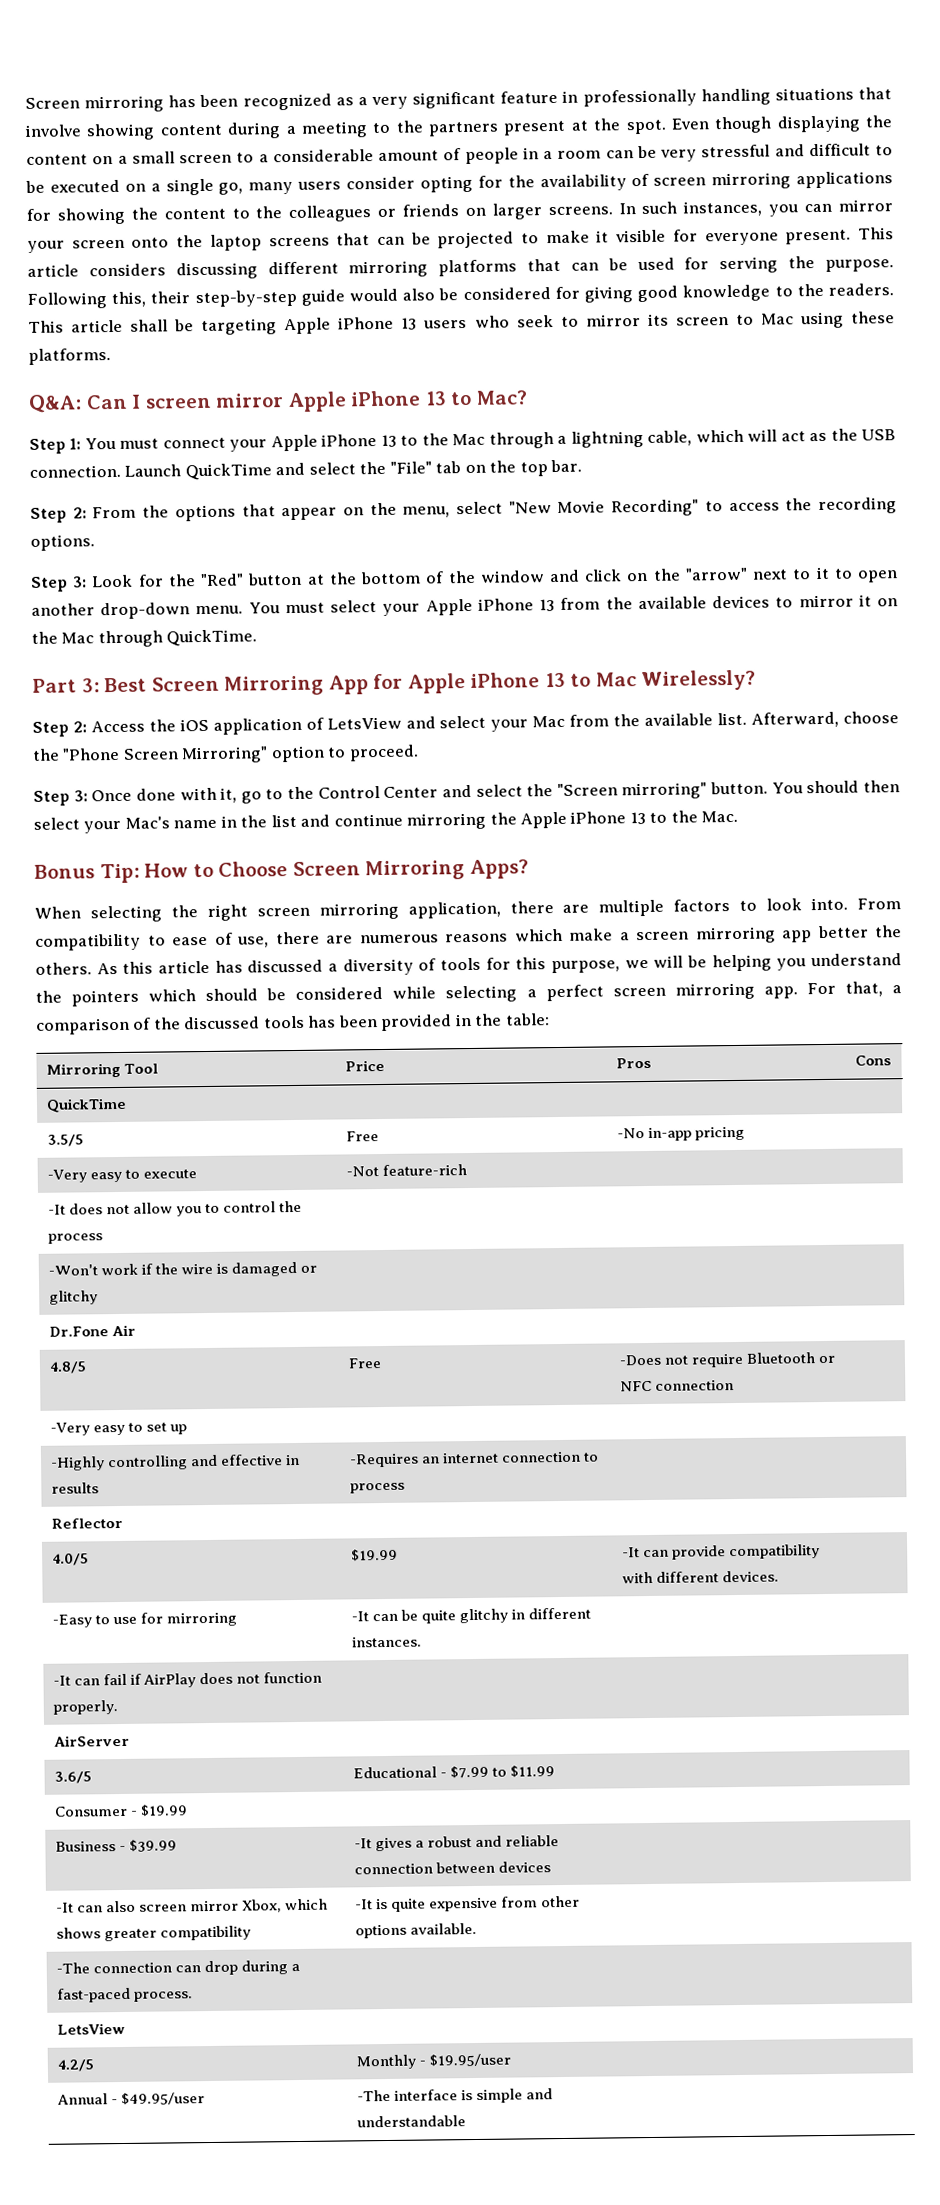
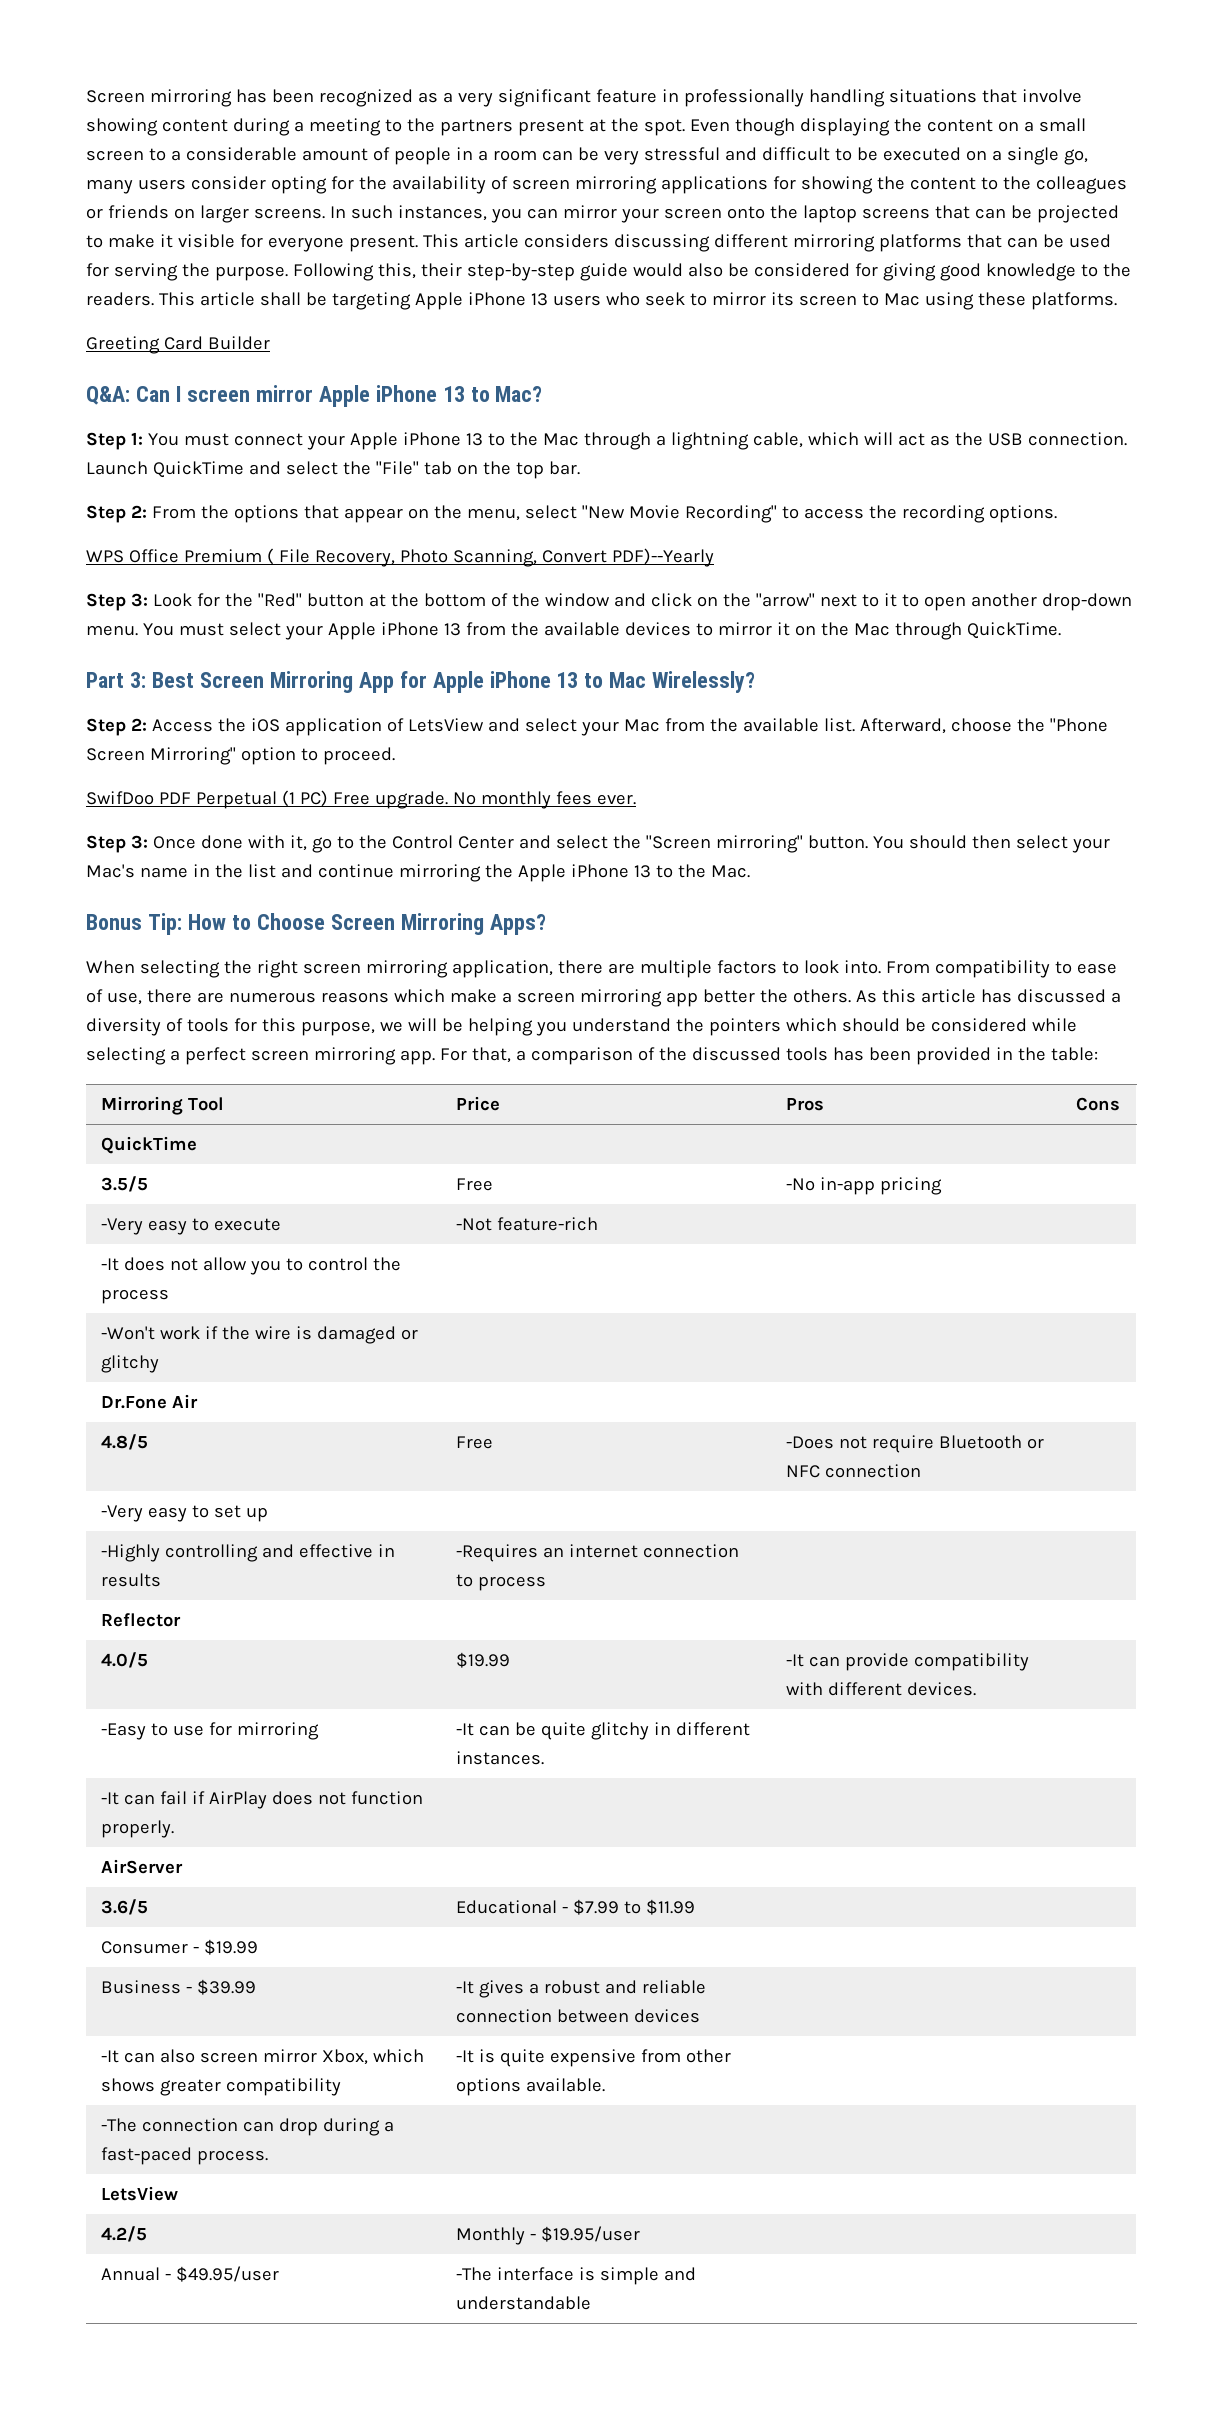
+ Greeting Card Builder
+ WPS Office Premium ( File Recovery, Photo Scanning, Convert PDF)--Yearly
+ SwifDoo PDF Perpetual (1 PC) Free upgrade. No monthly fees ever.

